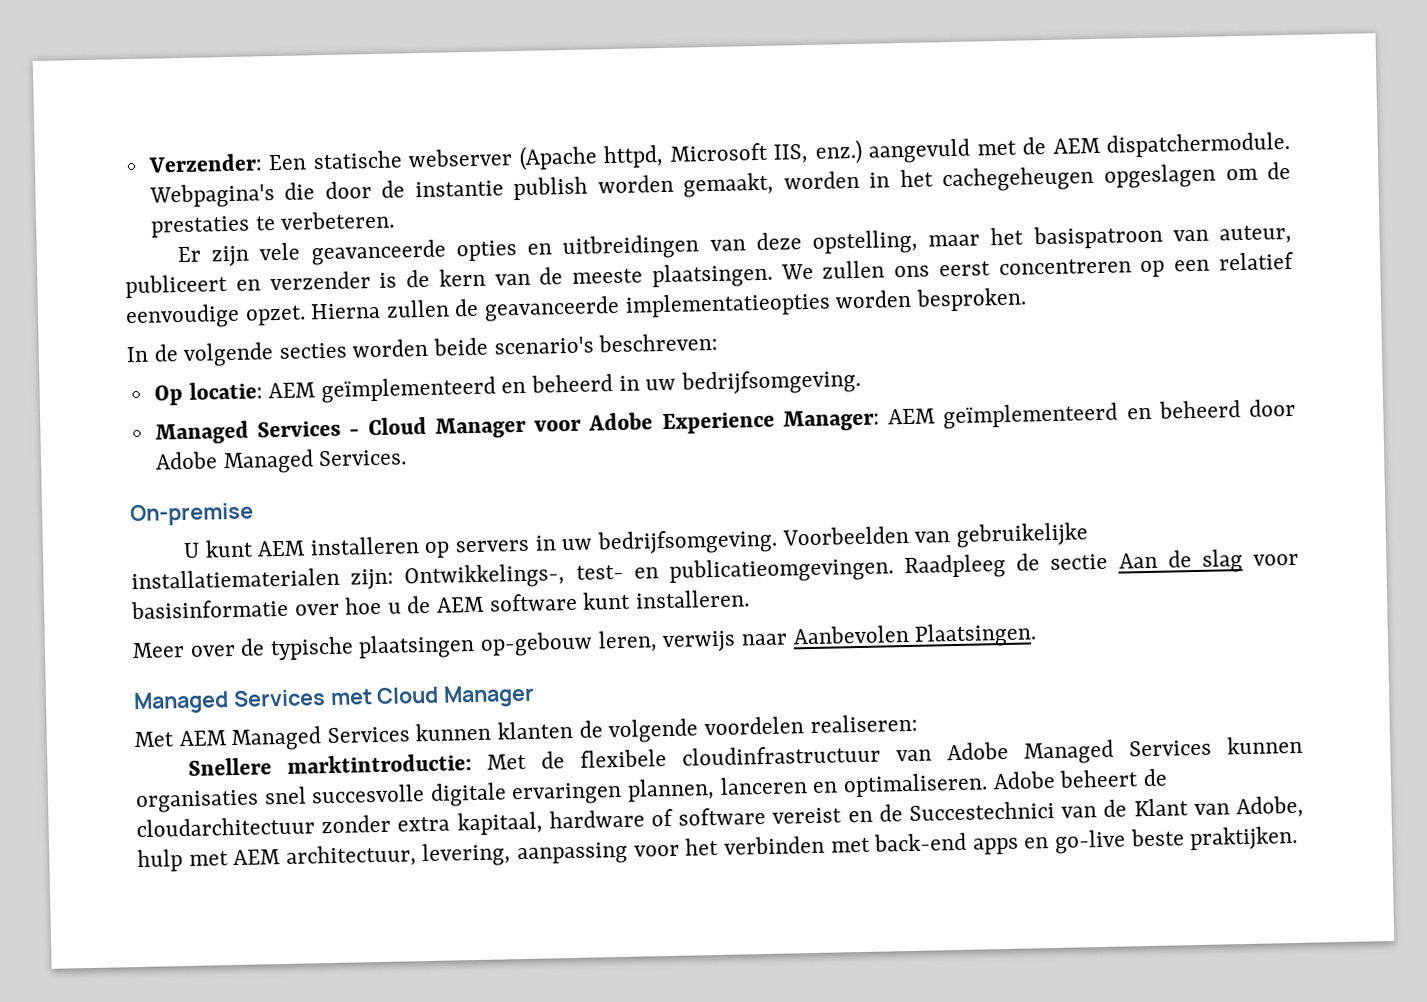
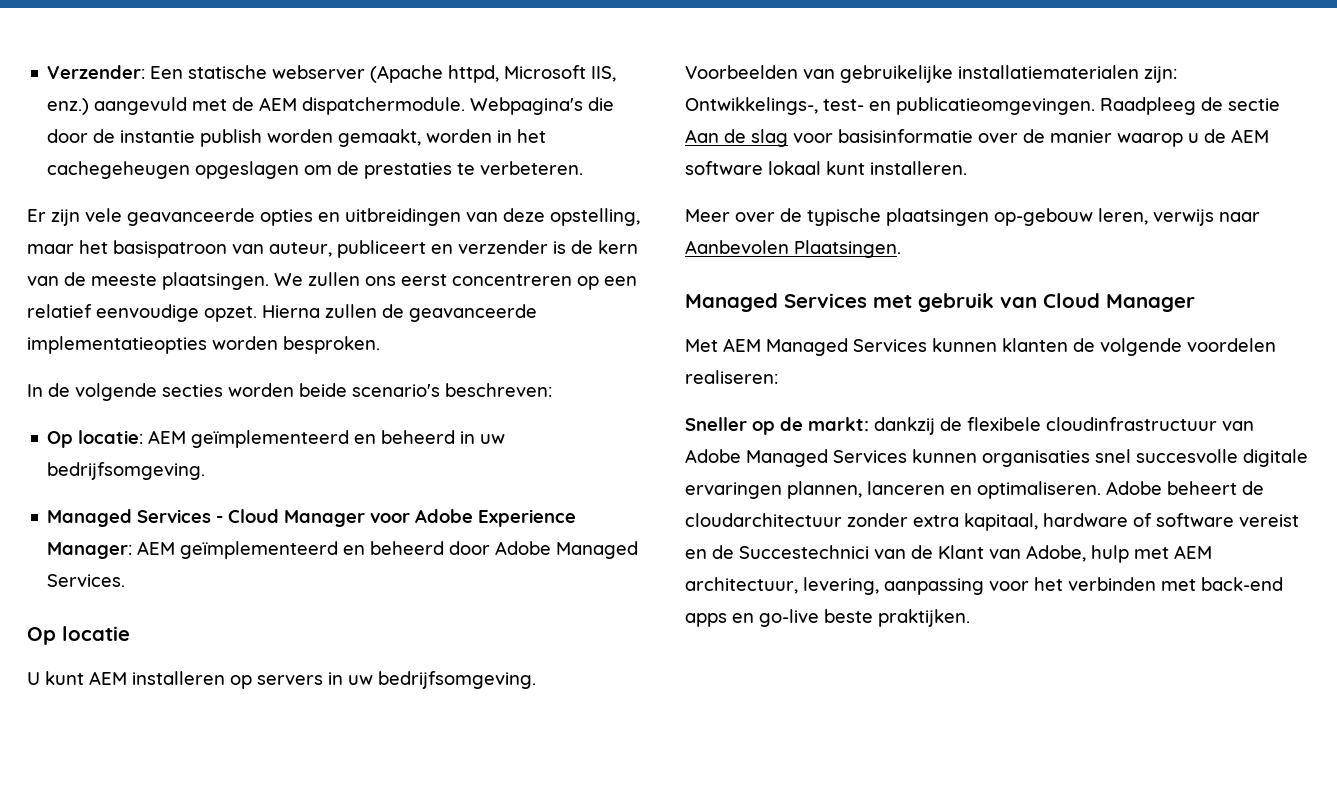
- On-premise
+ Op locatie
- Raadpleeg de sectie Aan de slag voor basisinformatie over hoe u de AEM software kunt installeren.
+ Raadpleeg de sectie Aan de slag voor basisinformatie over de manier waarop u de AEM software lokaal kunt installeren.
- Managed Services met Cloud Manager
+ Managed Services met gebruik van Cloud Manager
- Snellere marktintroductie: Met de flexibele cloudinfrastructuur van Adobe Managed Services kunnen organisaties snel succesvolle digitale ervaringen plannen, lanceren en optimaliseren.
+ Sneller op de markt: dankzij de flexibele cloudinfrastructuur van Adobe Managed Services kunnen organisaties snel succesvolle digitale ervaringen plannen, lanceren en optimaliseren.

